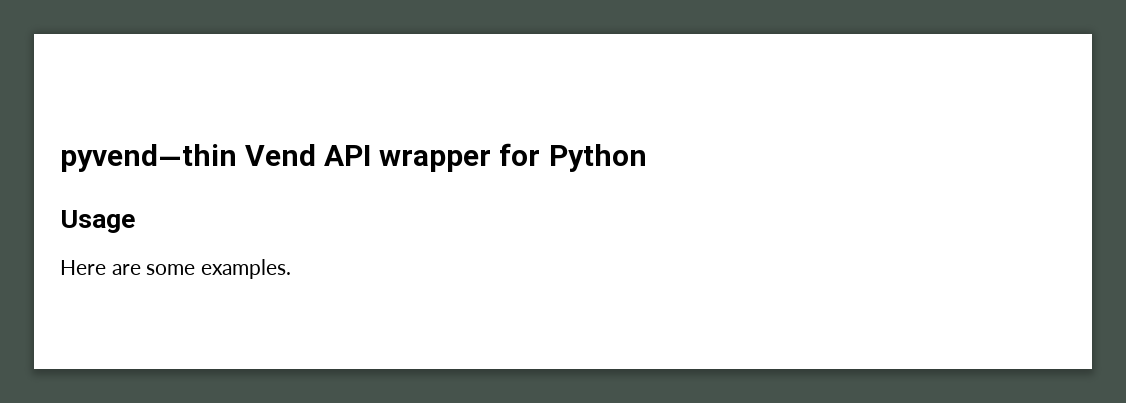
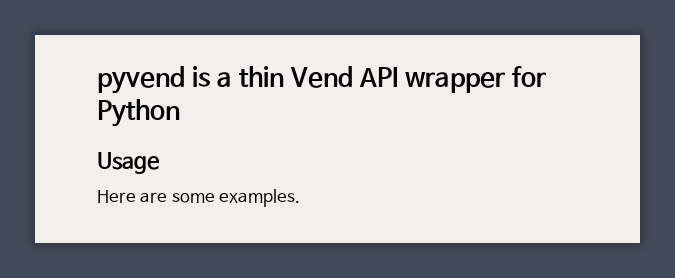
- pyvend—thin Vend API wrapper for Python
+ pyvend is a thin Vend API wrapper for Python

